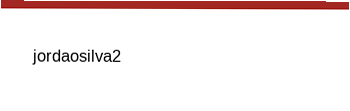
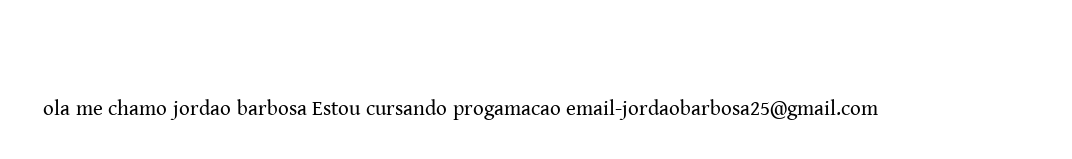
- jordaosilva2
+ ola me chamo jordao barbosa Estou cursando progamacao email-jordaobarbosa25@gmail.com

